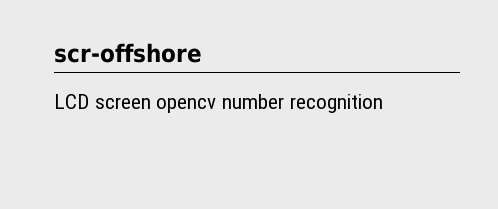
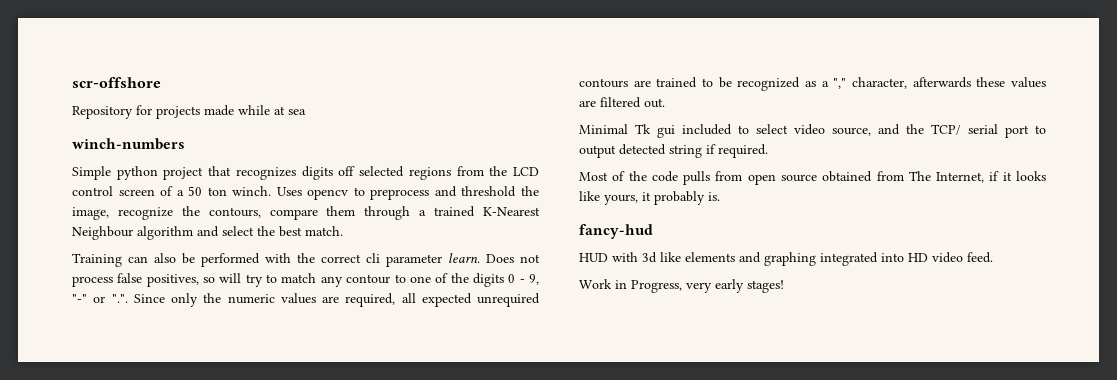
- LCD screen opencv number recognition
+ Repository for projects made while at sea
+ winch-numbers
+ Simple python project that recognizes digits off selected regions from the LCD control screen of a 50 ton winch. Uses opencv to preprocess and threshold the image, recognize the contours, compare them through a trained K-Nearest Neighbour algorithm and select the best match.
+ Training can also be performed with the correct cli parameter learn. Does not process false positives, so will try to match any contour to one of the digits 0 - 9, "-" or ".". Since only the numeric values are required, all expected unrequired contours are trained to be recognized as a "," character, afterwards these values are filtered out.
+ Minimal Tk gui included to select video source, and the TCP/ serial port to output detected string if required.
+ Most of the code pulls from open source obtained from The Internet, if it looks like yours, it probably is.
+ fancy-hud
+ HUD with 3d like elements and graphing integrated into HD video feed.
+ Work in Progress, very early stages!

